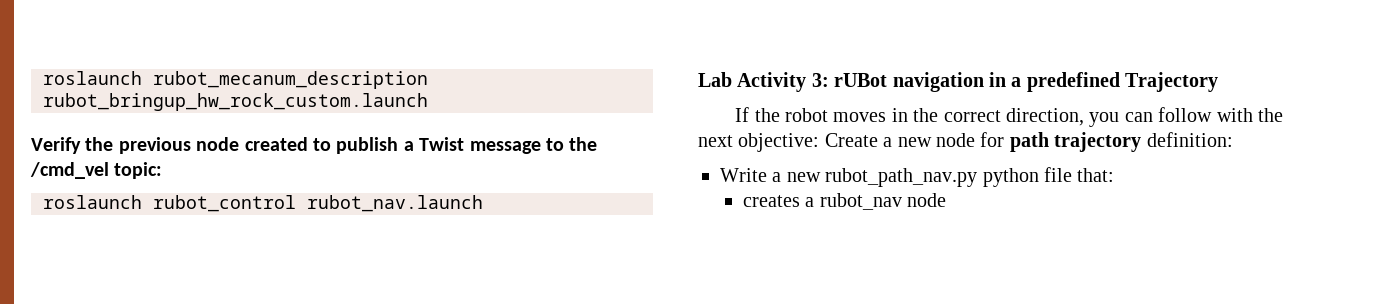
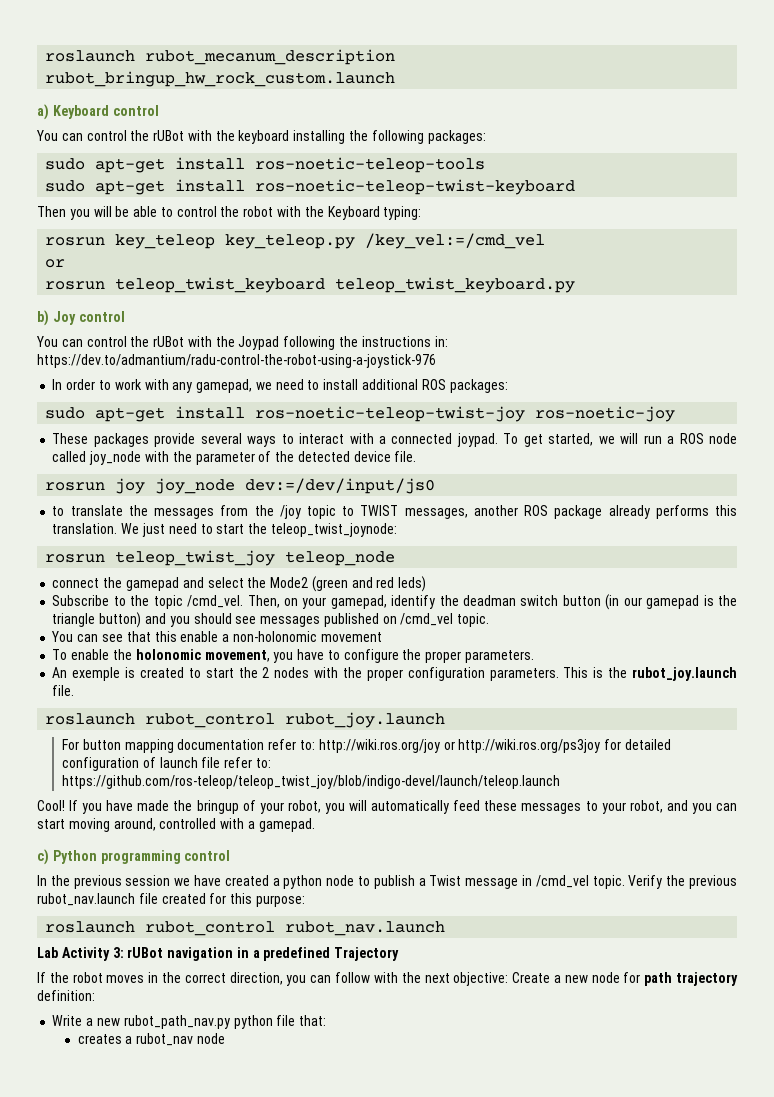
- Verify the previous node created to publish a Twist message to the /cmd_vel topic:
+ a) Keyboard control
+ You can control the rUBot with the keyboard installing the following packages:
+ sudo apt-get install ros-noetic-teleop-tools
+ sudo apt-get install ros-noetic-teleop-twist-keyboard
+ Then you will be able to control the robot with the Keyboard typing:
+ rosrun key_teleop key_teleop.py /key_vel:=/cmd_vel
+ or
+ rosrun teleop_twist_keyboard teleop_twist_keyboard.py
+ b) Joy control
+ You can control the rUBot with the Joypad following the instructions in: https://dev.to/admantium/radu-control-the-robot-using-a-joystick-976
+ In order to work with any gamepad, we need to install additional ROS packages:
+ sudo apt-get install ros-noetic-teleop-twist-joy ros-noetic-joy
+ These packages provide several ways to interact with a connected joypad. To get started, we will run a ROS node called joy_node with the parameter of the detected device file.
+ rosrun joy joy_node dev:=/dev/input/js0
+ to translate the messages from the /joy topic to TWIST messages, another ROS package already performs this translation. We just need to start the teleop_twist_joynode:
+ rosrun teleop_twist_joy teleop_node
+ connect the gamepad and select the Mode2 (green and red leds)
+ Subscribe to the topic /cmd_vel. Then, on your gamepad, identify the deadman switch button (in our gamepad is the triangle button) and you should see messages published on /cmd_vel topic.
+ You can see that this enable a non-holonomic movement
+ To enable the holonomic movement, you have to configure the proper parameters.
+ An exemple is created to start the 2 nodes with the proper configuration parameters. This is the rubot_joy.launch file.
+ roslaunch rubot_control rubot_joy.launch
+ For button mapping documentation refer to: http://wiki.ros.org/joy or http://wiki.ros.org/ps3joy for detailed configuration of launch file refer to: https://github.com/ros-teleop/teleop_twist_joy/blob/indigo-devel/launch/teleop.launch
+ Cool! If you have made the bringup of your robot, you will automatically feed these messages to your robot, and you can start moving around, controlled with a gamepad.
+ c) Python programming control
+ In the previous session we have created a python node to publish a Twist message in /cmd_vel topic. Verify the previous rubot_nav.launch file created for this purpose:

